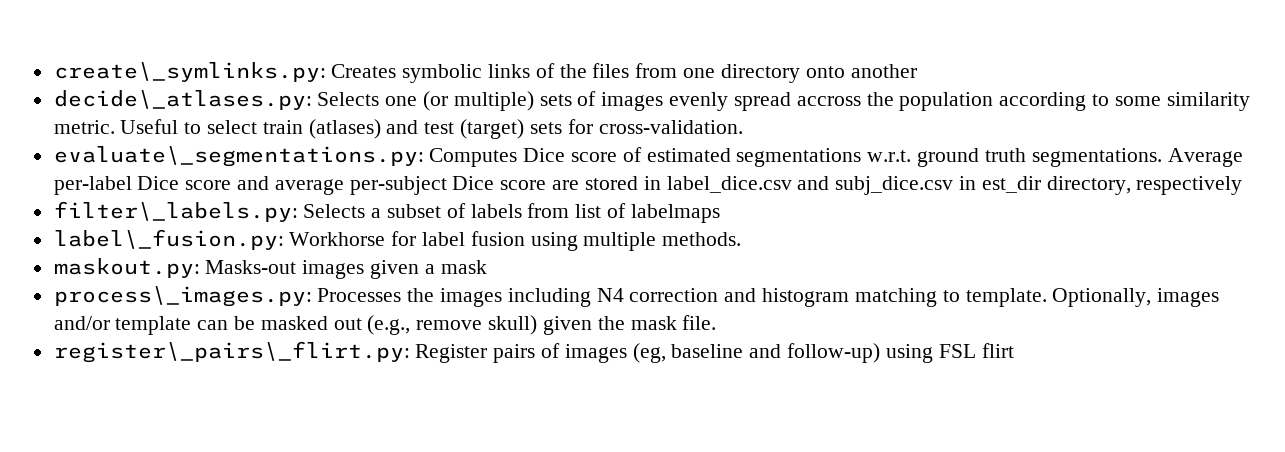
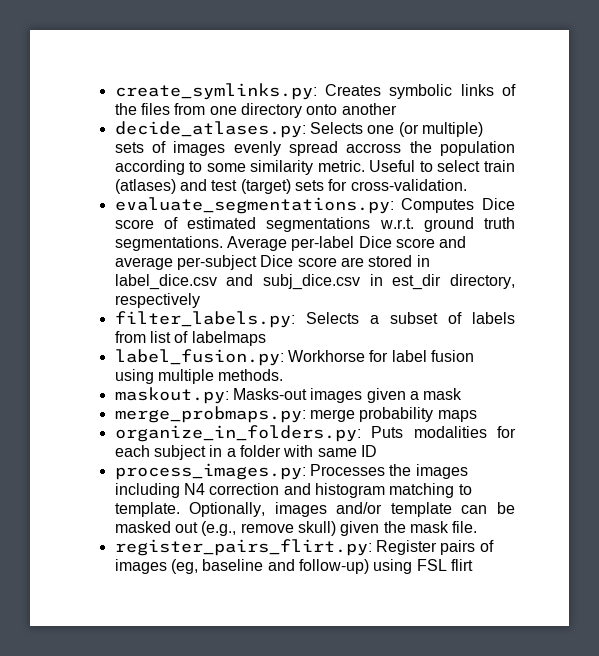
- create\_symlinks.py: Creates symbolic links of the files from one directory onto another
+ create_symlinks.py: Creates symbolic links of the files from one directory onto another
- decide\_atlases.py: Selects one (or multiple) sets of images evenly spread accross the population according to some similarity metric.
+ decide_atlases.py: Selects one (or multiple) sets of images evenly spread accross the population according to some similarity metric.
- evaluate\_segmentations.py: Computes Dice score of estimated segmentations w.r.t. ground truth segmentations.
+ evaluate_segmentations.py: Computes Dice score of estimated segmentations w.r.t. ground truth segmentations.
- filter\_labels.py: Selects a subset of labels from list of labelmaps
+ filter_labels.py: Selects a subset of labels from list of labelmaps
- label\_fusion.py: Workhorse for label fusion using multiple methods.
+ label_fusion.py: Workhorse for label fusion using multiple methods.
- process\_images.py: Processes the images including N4 correction and histogram matching to template.
+ merge_probmaps.py: merge probability maps
+ organize_in_folders.py: Puts modalities for each subject in a folder with same ID
+ process_images.py: Processes the images including N4 correction and histogram matching to template.
- register\_pairs\_flirt.py: Register pairs of images (eg, baseline and follow-up) using FSL flirt
+ register_pairs_flirt.py: Register pairs of images (eg, baseline and follow-up) using FSL flirt

